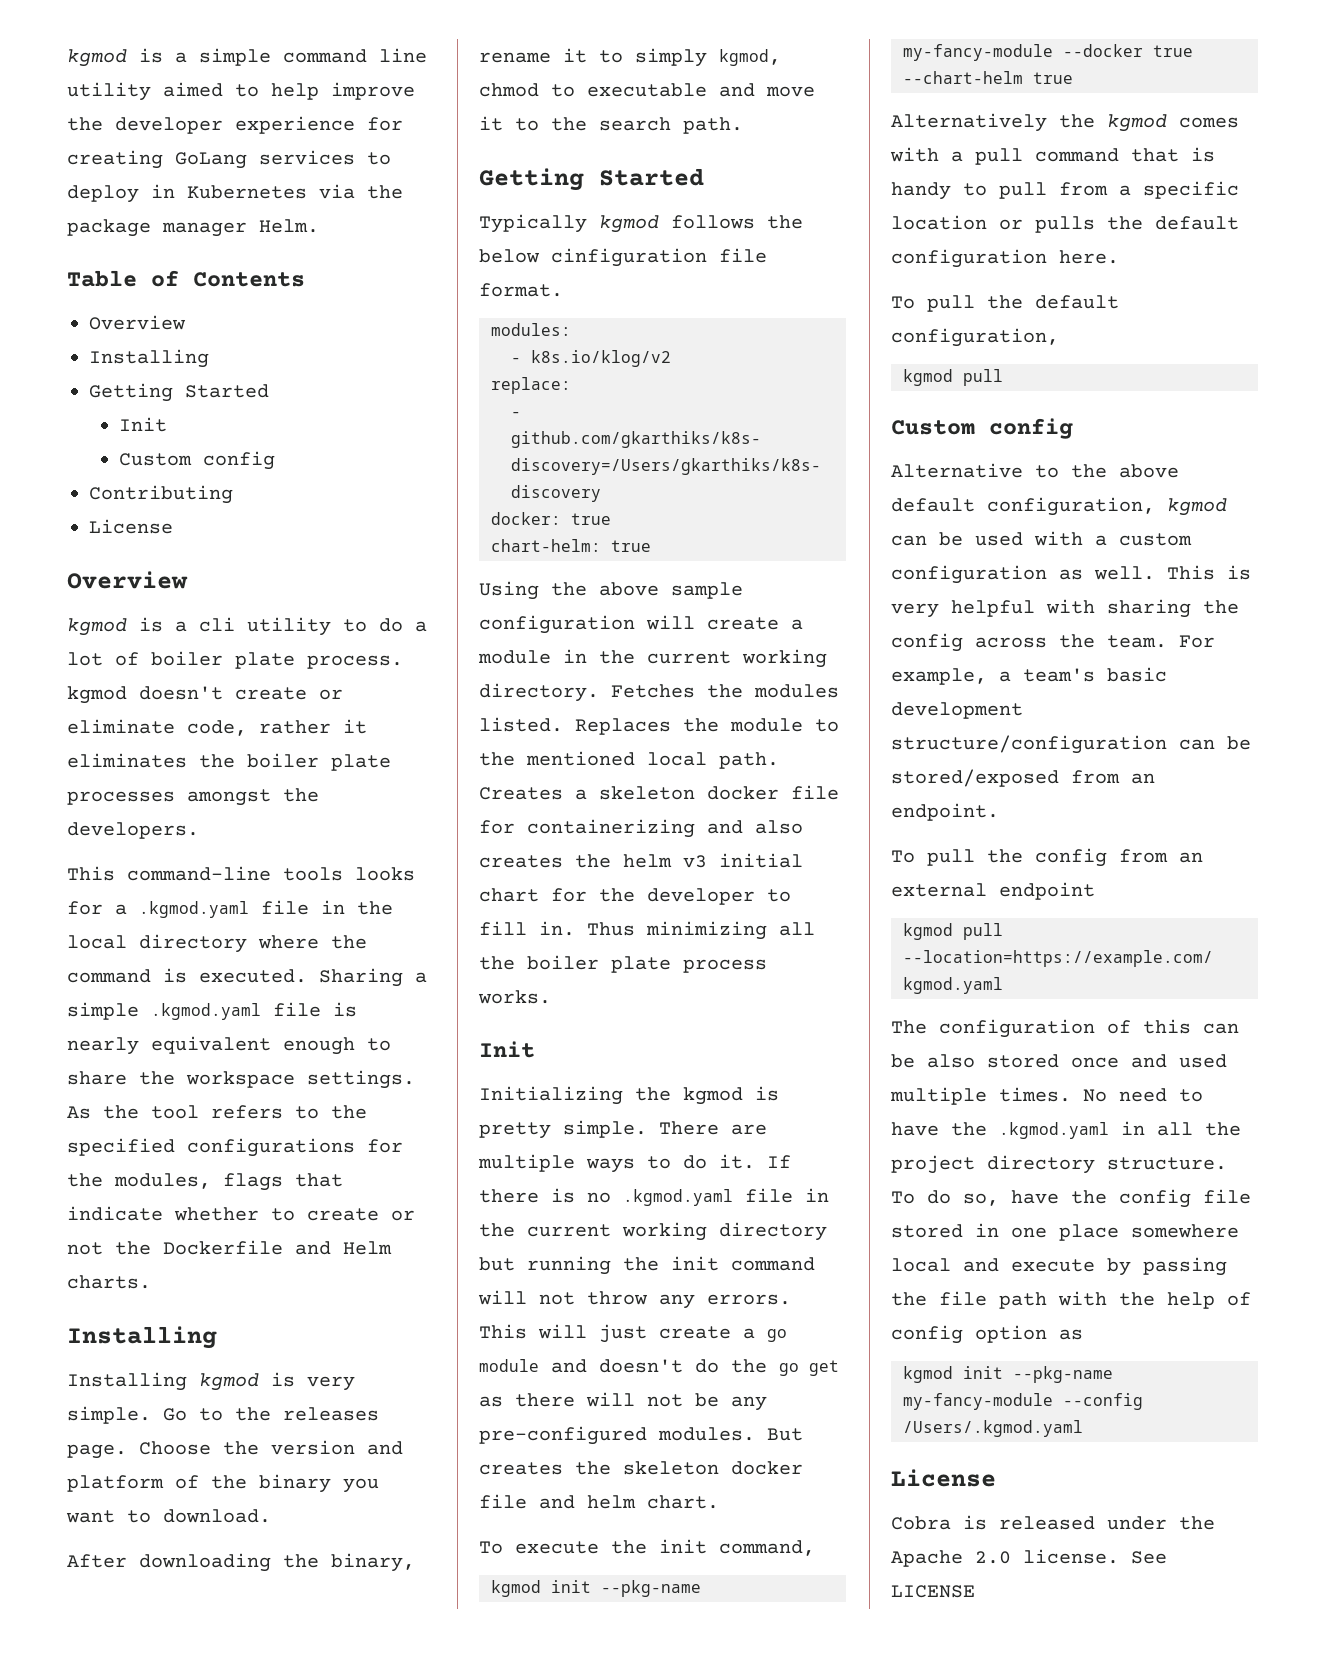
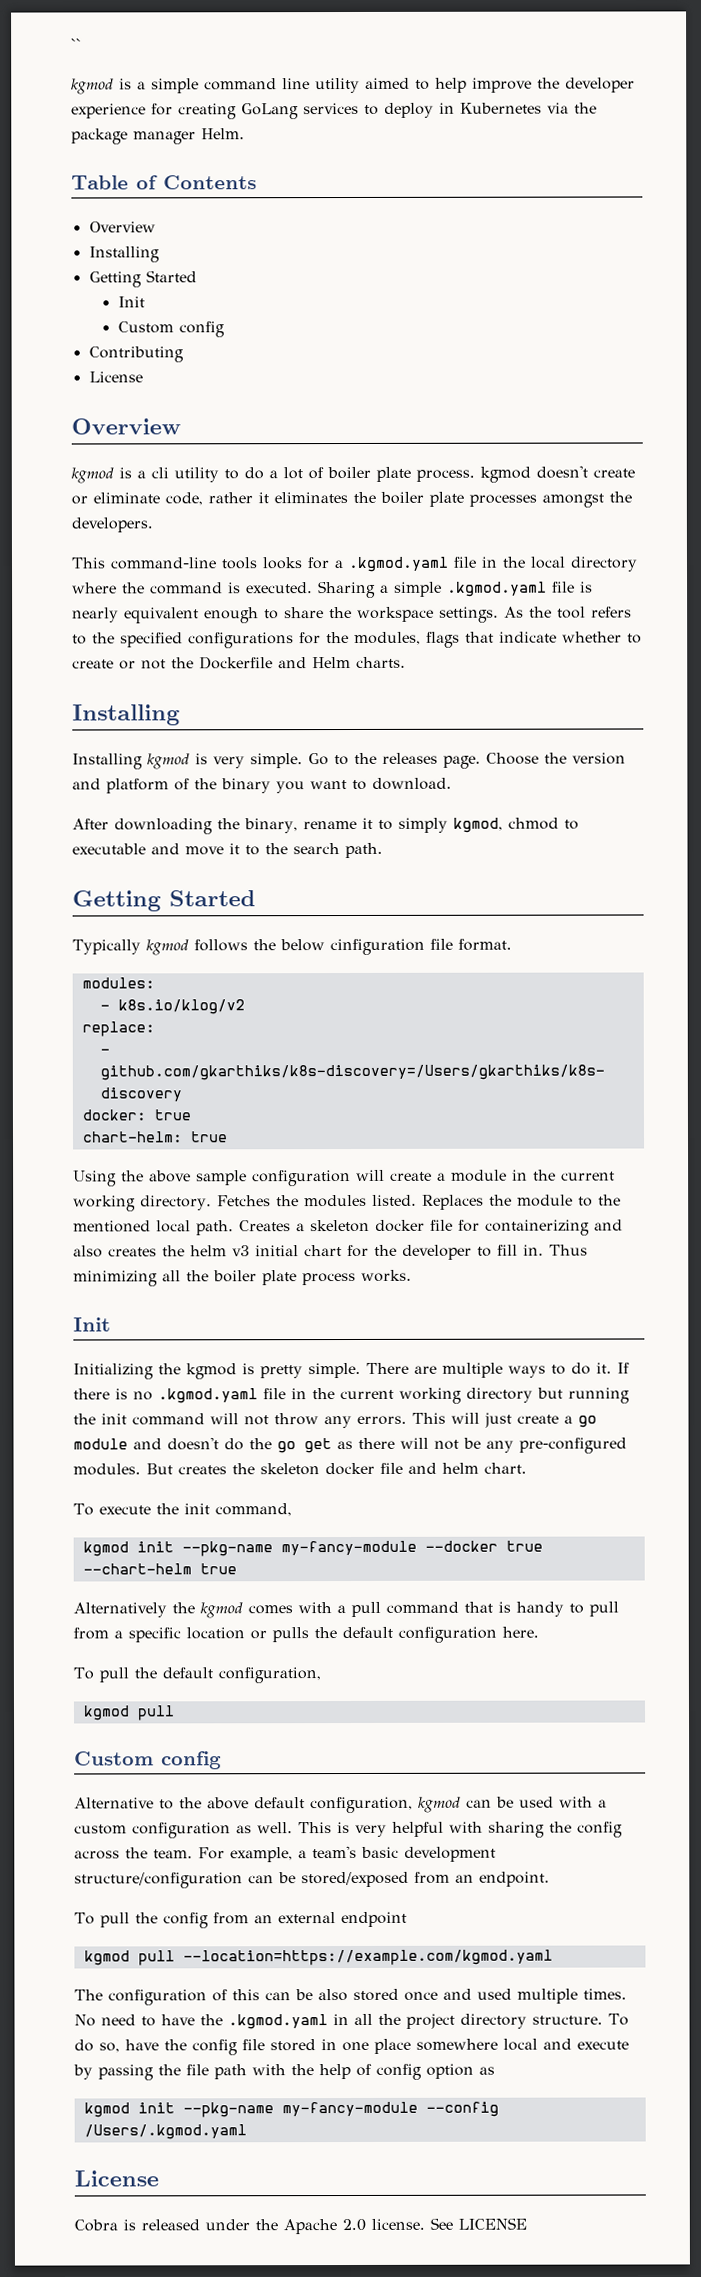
+ ``

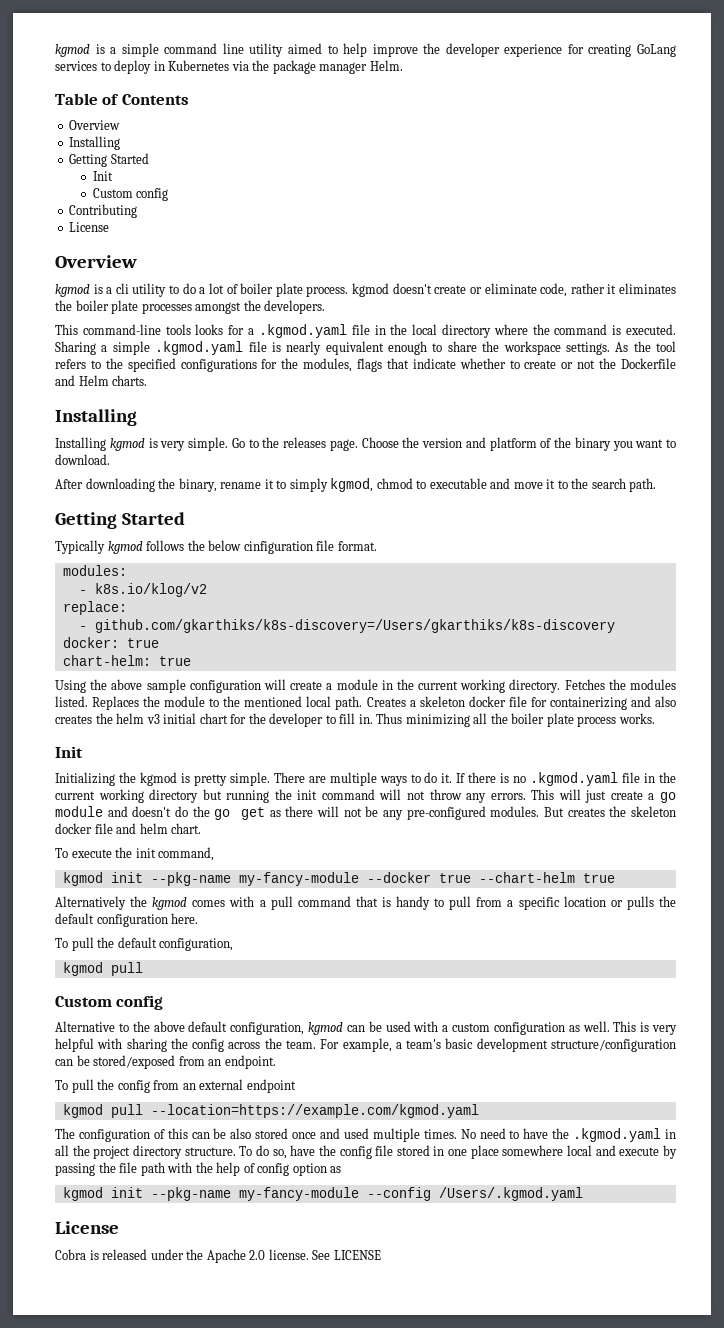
- ``

